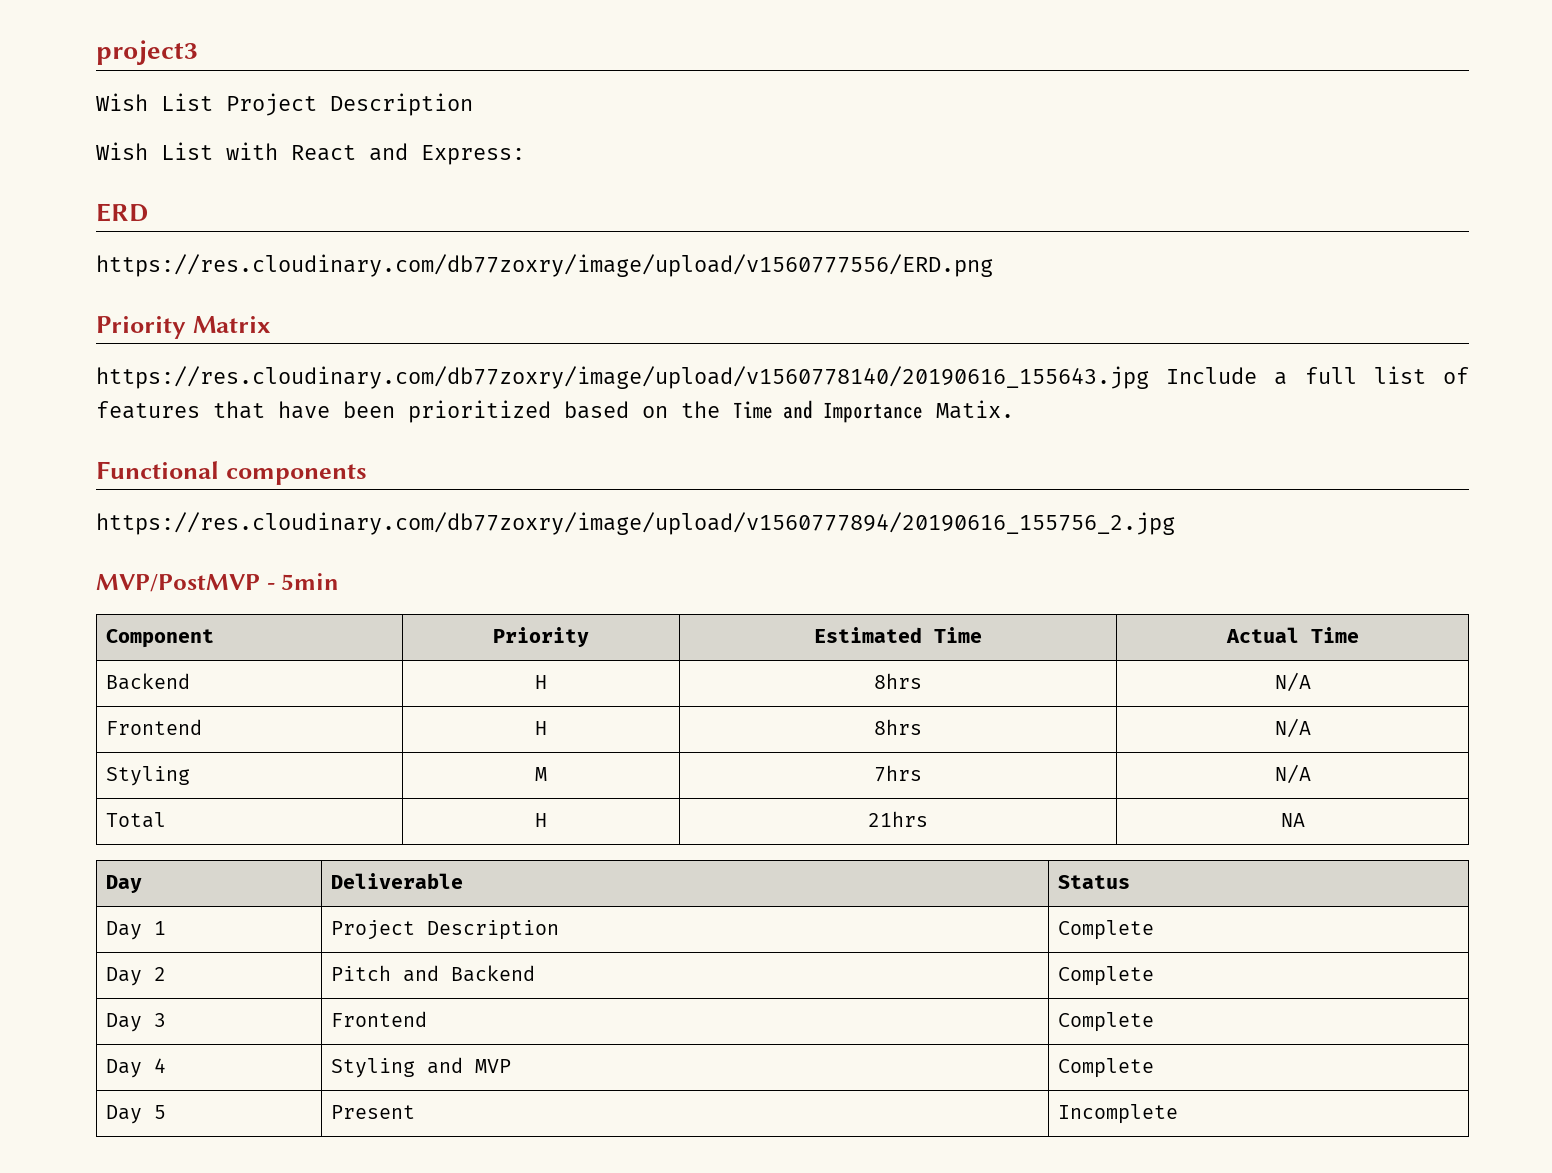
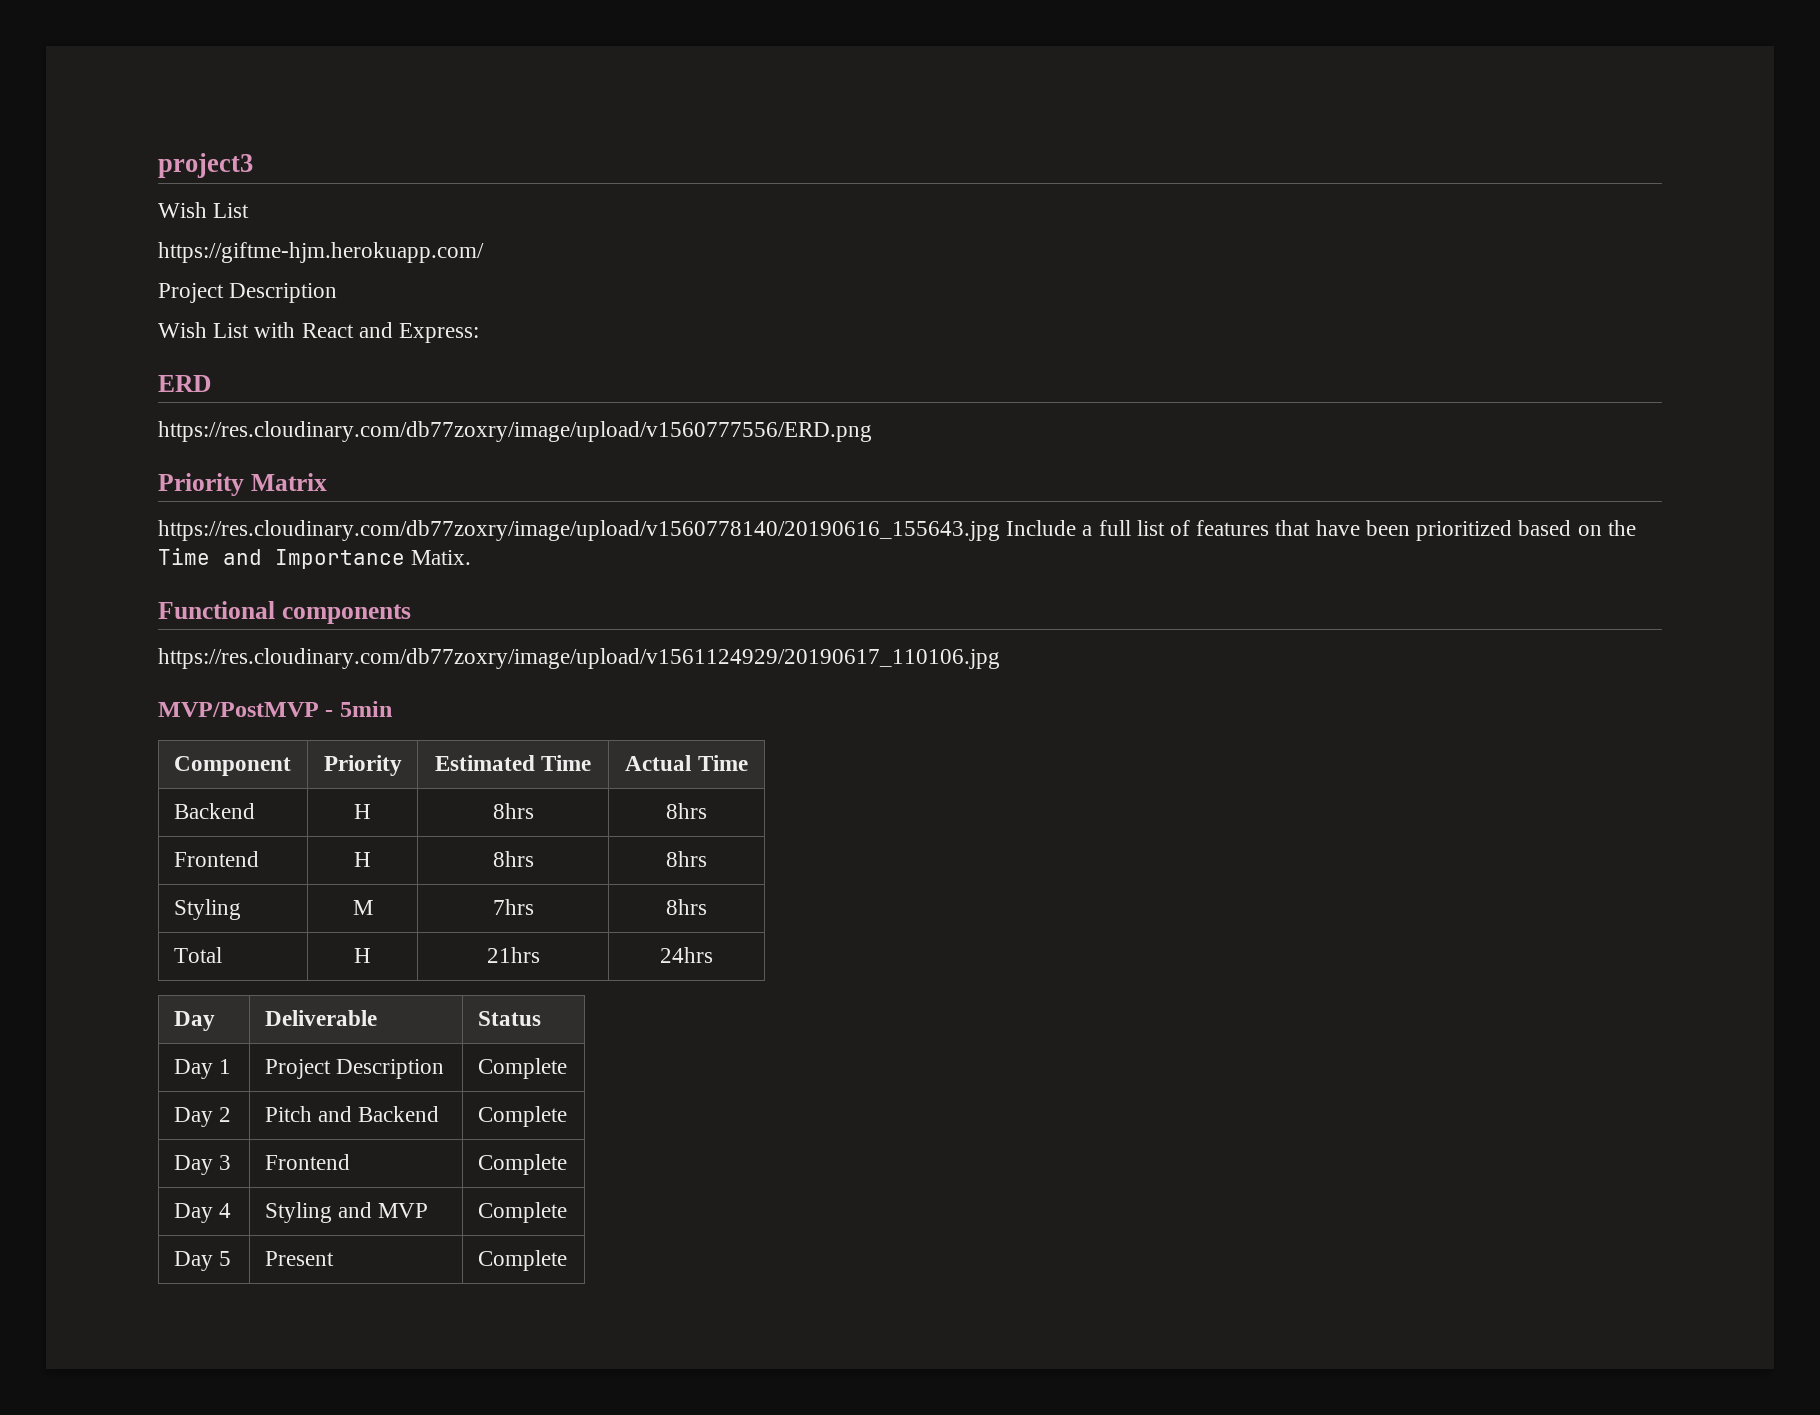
  project3
- Wish List Project Description
+ Wish List
+ https://giftme-hjm.herokuapp.com/
+ Project Description
- https://res.cloudinary.com/db77zoxry/image/upload/v1560777894/20190616_155756_2.jpg
+ https://res.cloudinary.com/db77zoxry/image/upload/v1561124929/20190617_110106.jpg
- Backend | H | 8hrs | N/A
+ Backend | H | 8hrs | 8hrs
- Frontend | H | 8hrs | N/A
+ Frontend | H | 8hrs | 8hrs
- Styling | M | 7hrs | N/A
+ Styling | M | 7hrs | 8hrs
- Total | H | 21hrs | NA
+ Total | H | 21hrs | 24hrs
- Day 5 | Present | Incomplete
+ Day 5 | Present | Complete

